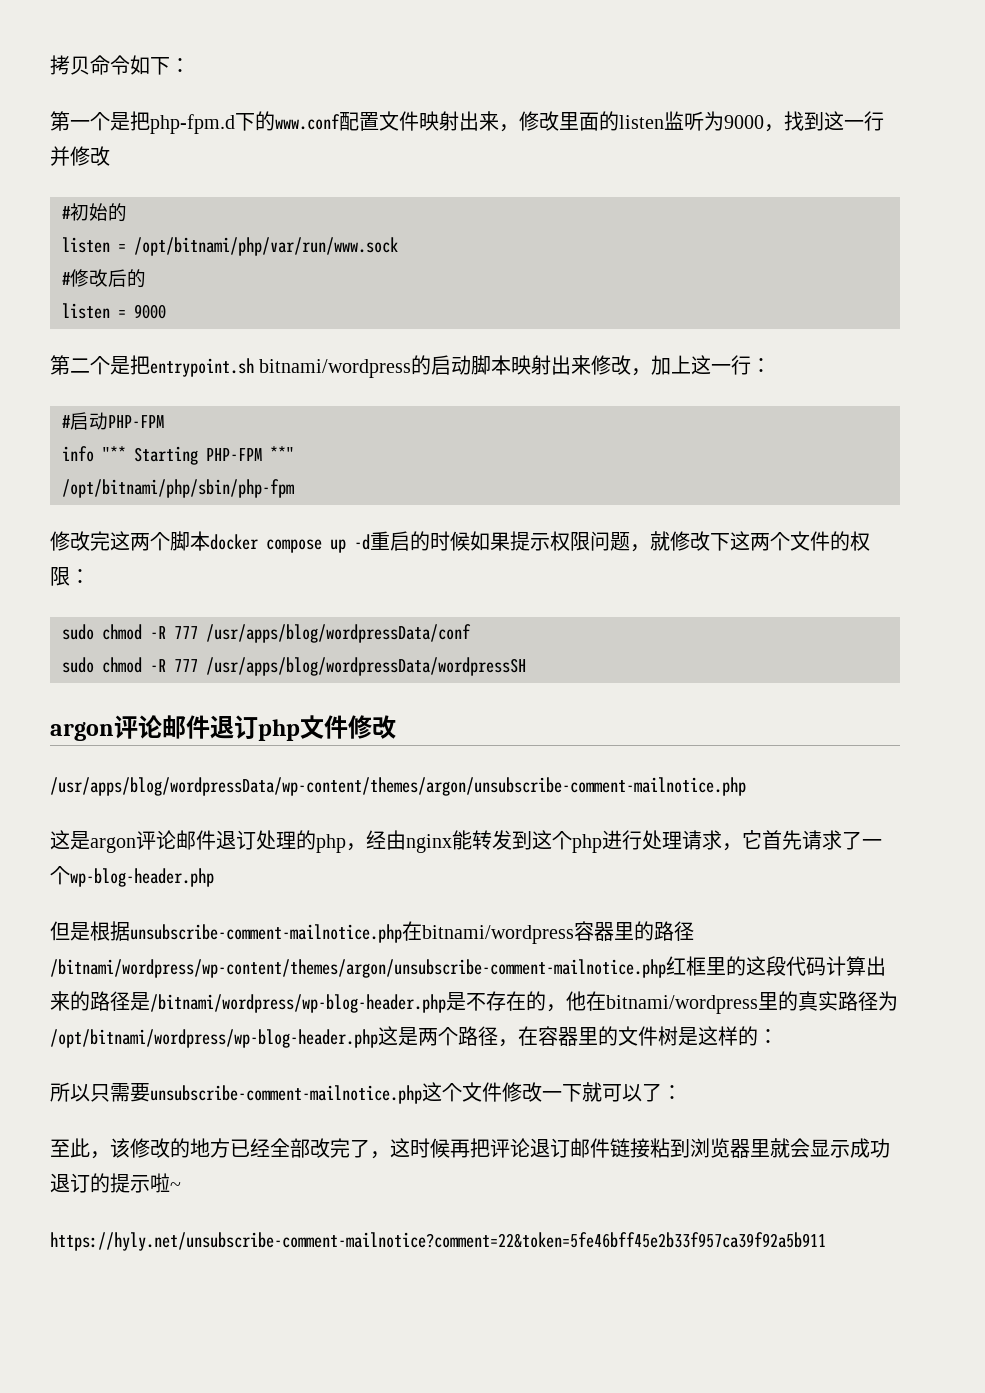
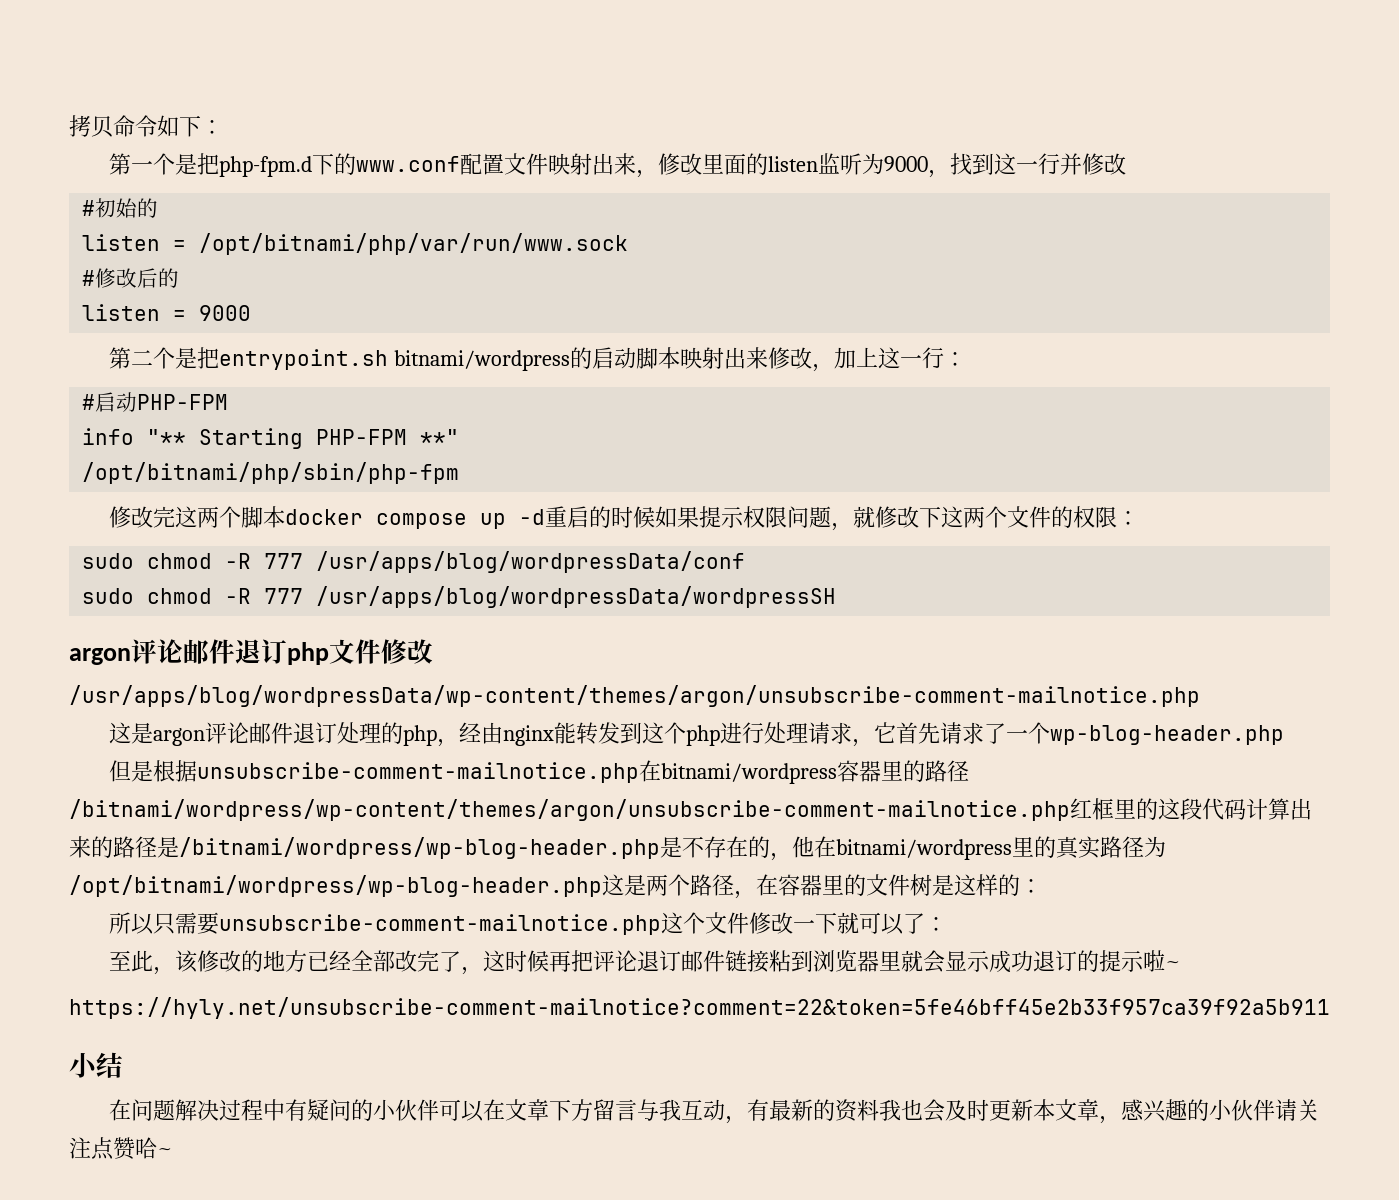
+ 小结
+ 在问题解决过程中有疑问的小伙伴可以在文章下方留言与我互动，有最新的资料我也会及时更新本文章，感兴趣的小伙伴请关注点赞哈~

